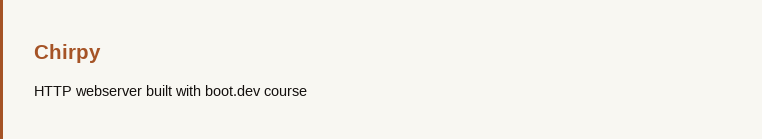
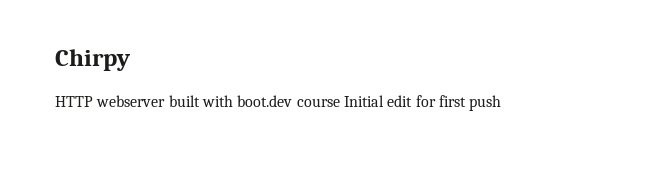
- HTTP webserver built with boot.dev course
+ HTTP webserver built with boot.dev course Initial edit for first push

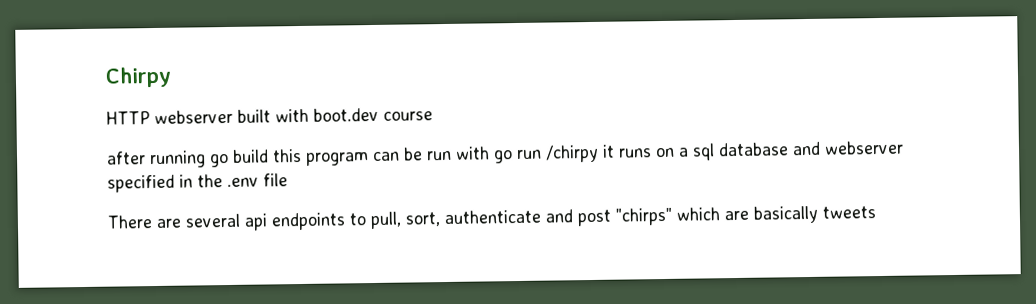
- HTTP webserver built with boot.dev course Initial edit for first push
+ HTTP webserver built with boot.dev course
+ after running go build this program can be run with go run /chirpy it runs on a sql database and webserver specified in the .env file
+ There are several api endpoints to pull, sort, authenticate and post "chirps" which are basically tweets

